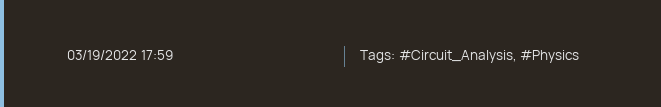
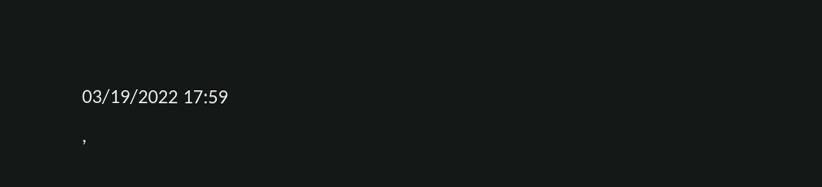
- Tags: #Circuit_Analysis, #Physics
+ ,

